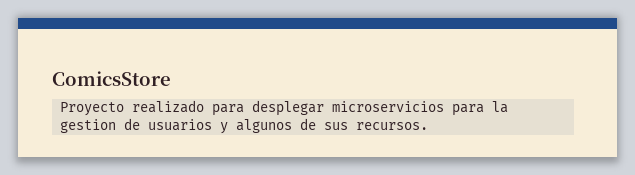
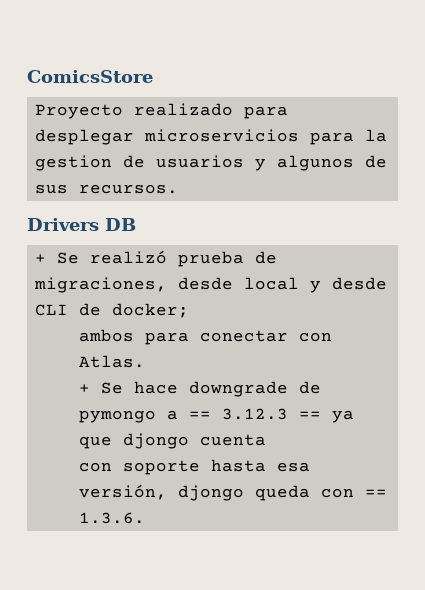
+ Drivers DB
+ + Se realizó prueba de migraciones, desde local y desde CLI de docker;
+ ambos para conectar con Atlas.
+ + Se hace downgrade de pymongo a == 3.12.3 == ya que djongo cuenta
+ con soporte hasta esa versión, djongo queda con == 1.3.6.

